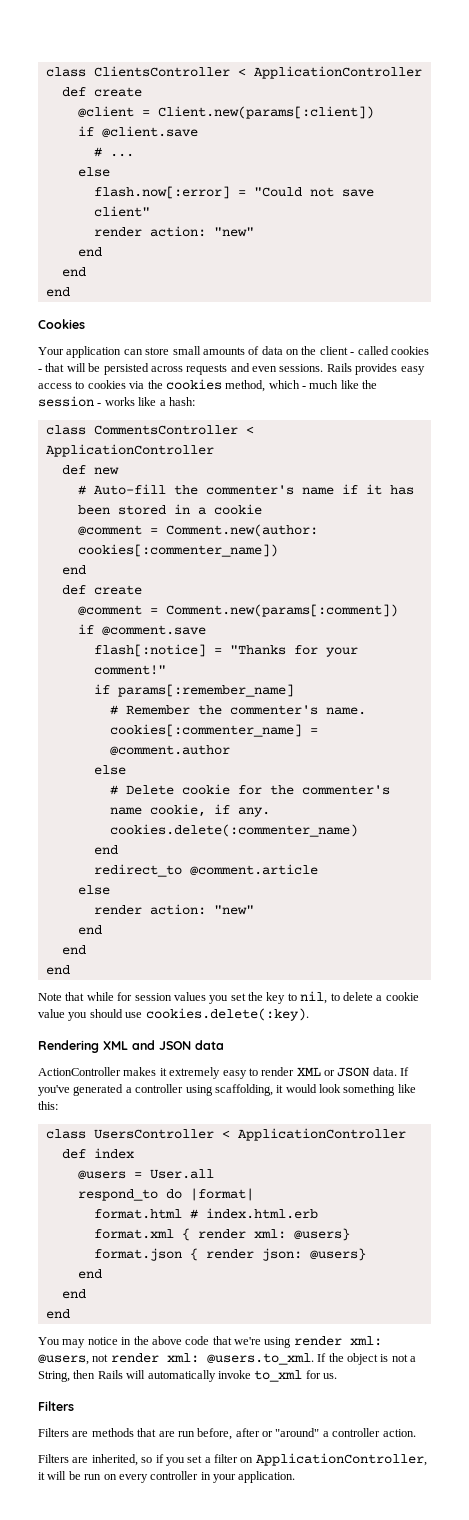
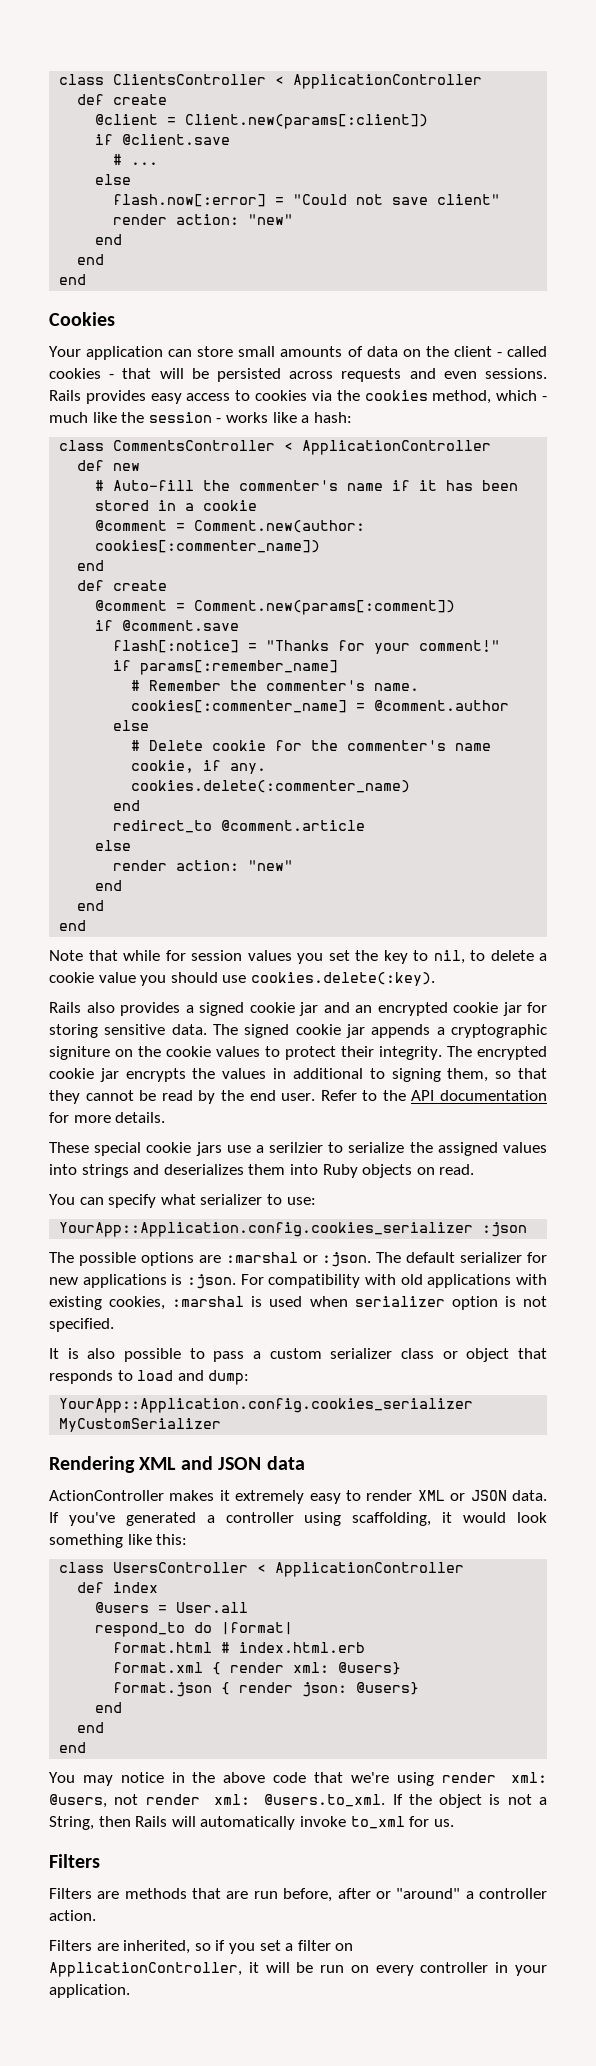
+ Rails also provides a signed cookie jar and an encrypted cookie jar for storing sensitive data. The signed cookie jar appends a cryptographic signiture on the cookie values to protect their integrity. The encrypted cookie jar encrypts the values in additional to signing them, so that they cannot be read by the end user. Refer to the API documentation for more details.
+ These special cookie jars use a serilzier to serialize the assigned values into strings and deserializes them into Ruby objects on read.
+ You can specify what serializer to use:
+ YourApp::Application.config.cookies_serializer :json
+ The possible options are :marshal or :json. The default serializer for new applications is :json. For compatibility with old applications with existing cookies, :marshal is used when serializer option is not specified.
+ It is also possible to pass a custom serializer class or object that responds to load and dump:
+ YourApp::Application.config.cookies_serializer MyCustomSerializer

